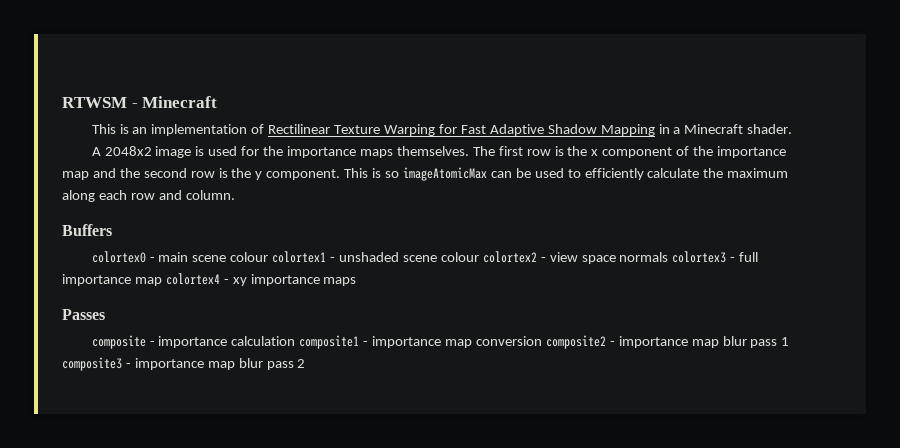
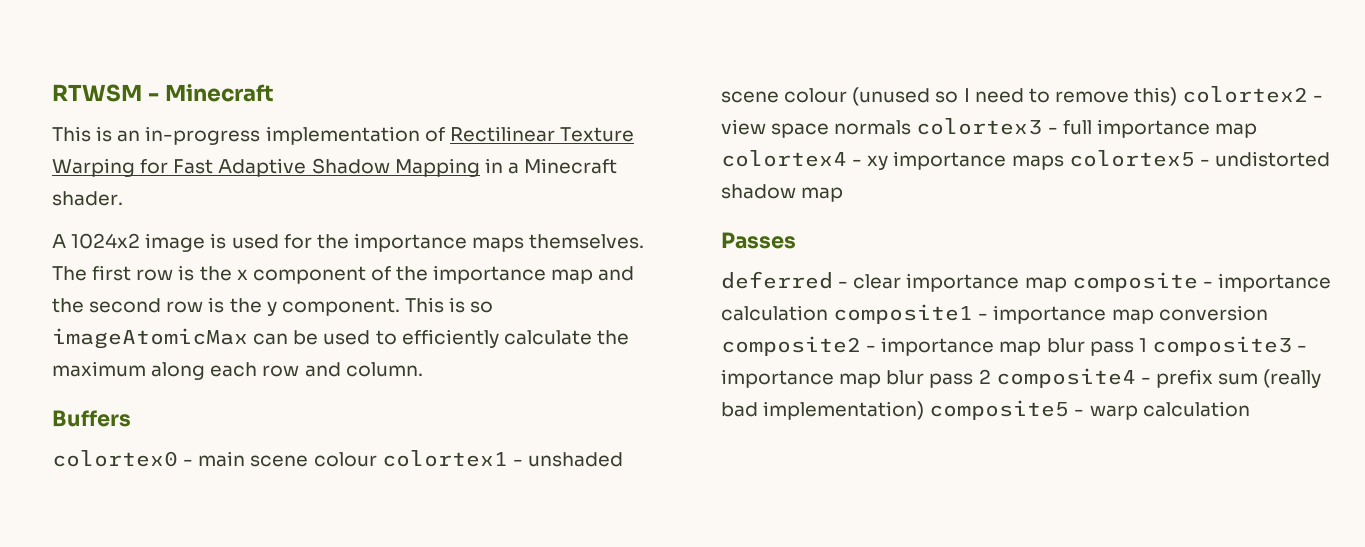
- This is an implementation of Rectilinear Texture Warping for Fast Adaptive Shadow Mapping in a Minecraft shader.
+ This is an in-progress implementation of Rectilinear Texture Warping for Fast Adaptive Shadow Mapping in a Minecraft shader.
- A 2048x2 image is used for the importance maps themselves.
+ A 1024x2 image is used for the importance maps themselves.
- colortex0 - main scene colour colortex1 - unshaded scene colour colortex2 - view space normals colortex3 - full importance map colortex4 - xy importance maps
+ colortex0 - main scene colour colortex1 - unshaded scene colour (unused so I need to remove this) colortex2 - view space normals colortex3 - full importance map colortex4 - xy importance maps colortex5 - undistorted shadow map
  Passes
- composite - importance calculation composite1 - importance map conversion composite2 - importance map blur pass 1 composite3 - importance map blur pass 2
+ deferred - clear importance map composite - importance calculation composite1 - importance map conversion composite2 - importance map blur pass 1 composite3 - importance map blur pass 2 composite4 - prefix sum (really bad implementation) composite5 - warp calculation

